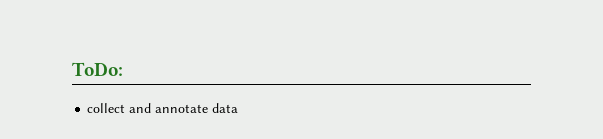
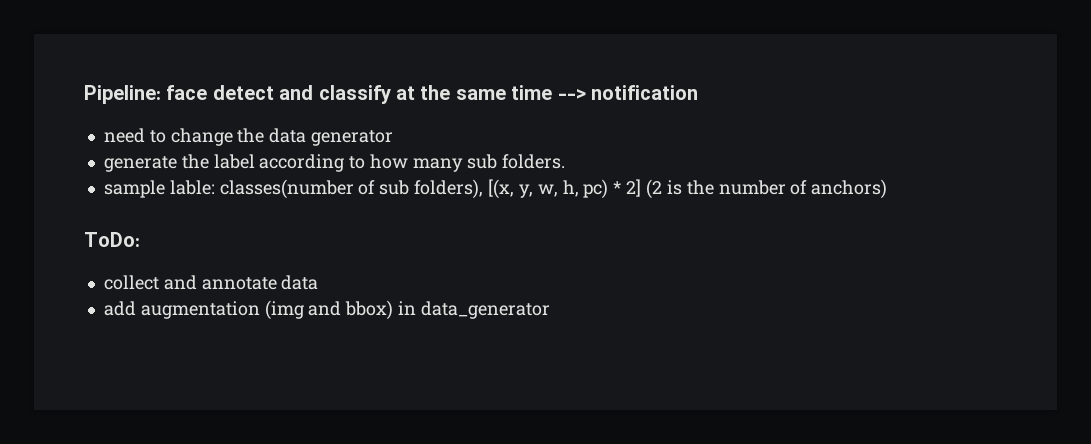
+ Pipeline: face detect and classify at the same time --> notification
+ need to change the data generator
+ generate the label according to how many sub folders.
+ sample lable: classes(number of sub folders), [(x, y, w, h, pc) * 2] (2 is the number of anchors)
+ add augmentation (img and bbox) in data_generator

